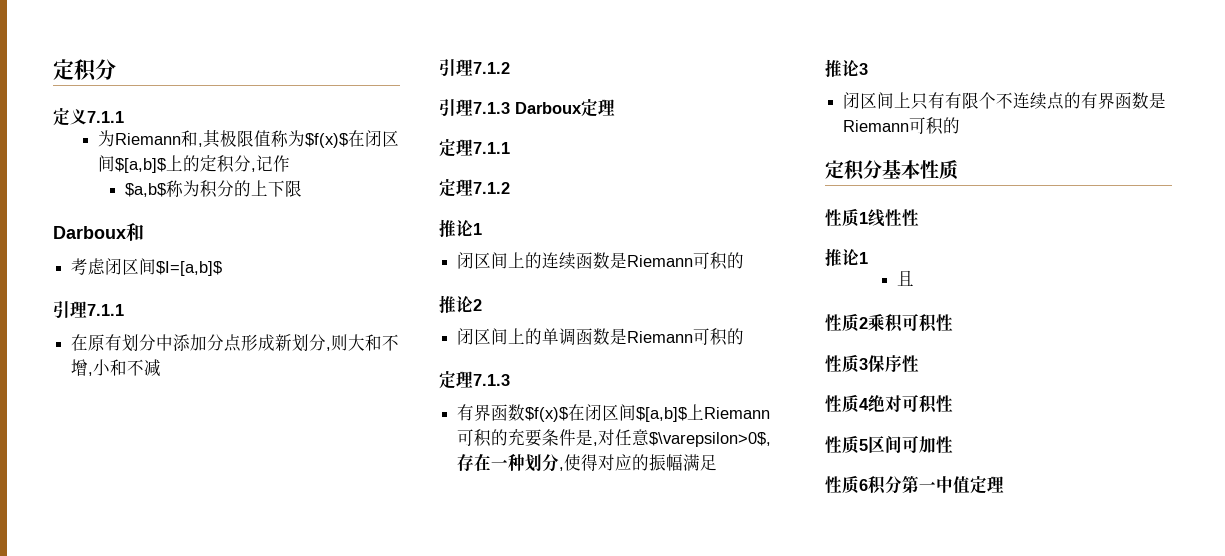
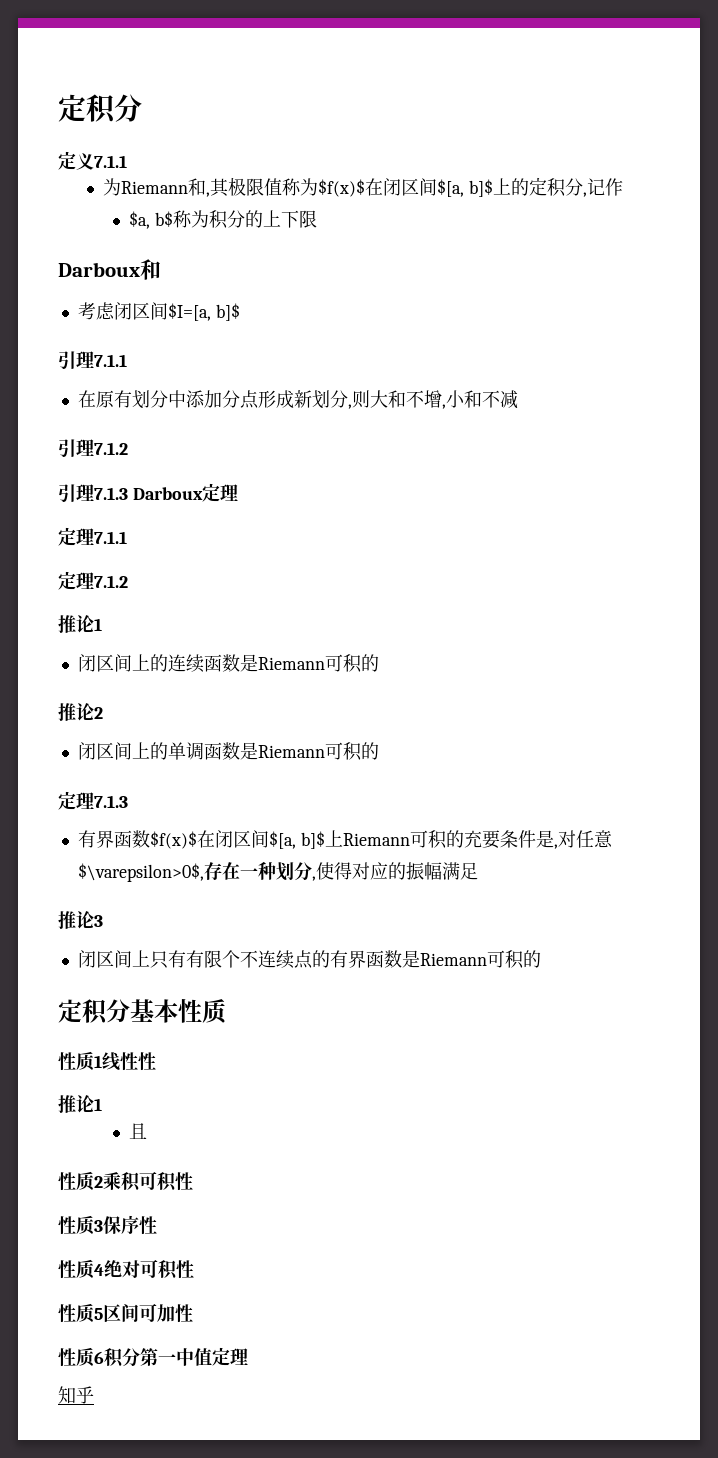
- 为Riemann和,其极限值称为$f(x)$在闭区间$[a,b]$上的定积分,记作
+ 为Riemann和,其极限值称为$f(x)$在闭区间$[a, b]$上的定积分,记作
- $a,b$称为积分的上下限
+ $a, b$称为积分的上下限
- 考虑闭区间$I=[a,b]$
+ 考虑闭区间$I=[a, b]$
- 有界函数$f(x)$在闭区间$[a,b]$上Riemann可积的充要条件是,对任意$\varepsilon>0$,存在一种划分,使得对应的振幅满足
+ 有界函数$f(x)$在闭区间$[a, b]$上Riemann可积的充要条件是,对任意$\varepsilon>0$,存在一种划分,使得对应的振幅满足
+ 知乎

